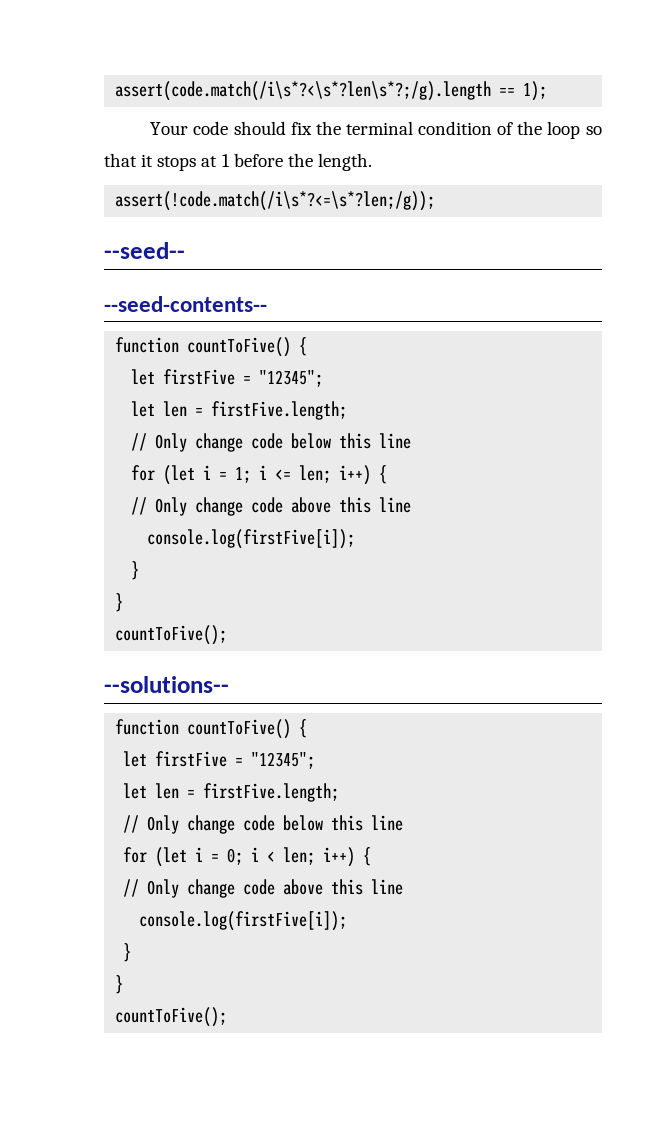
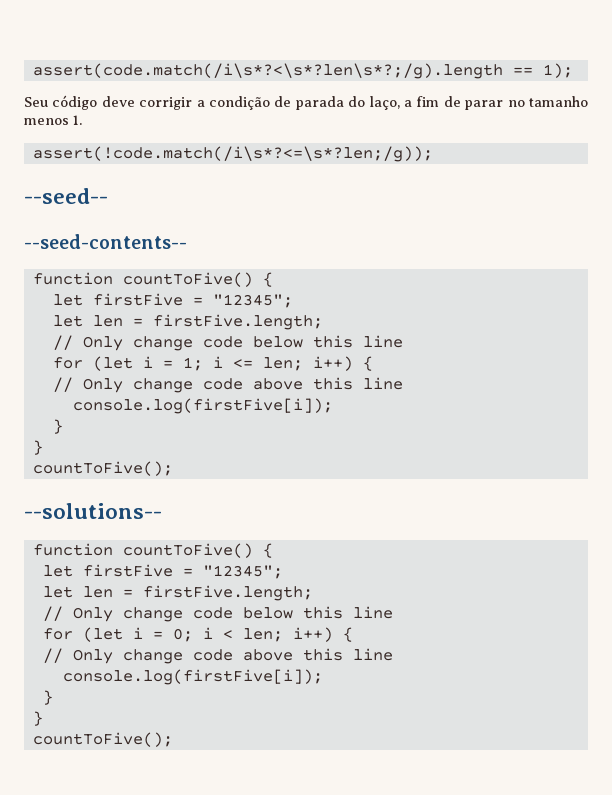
- Your code should fix the terminal condition of the loop so that it stops at 1 before the length.
+ Seu código deve corrigir a condição de parada do laço, a fim de parar no tamanho menos 1.

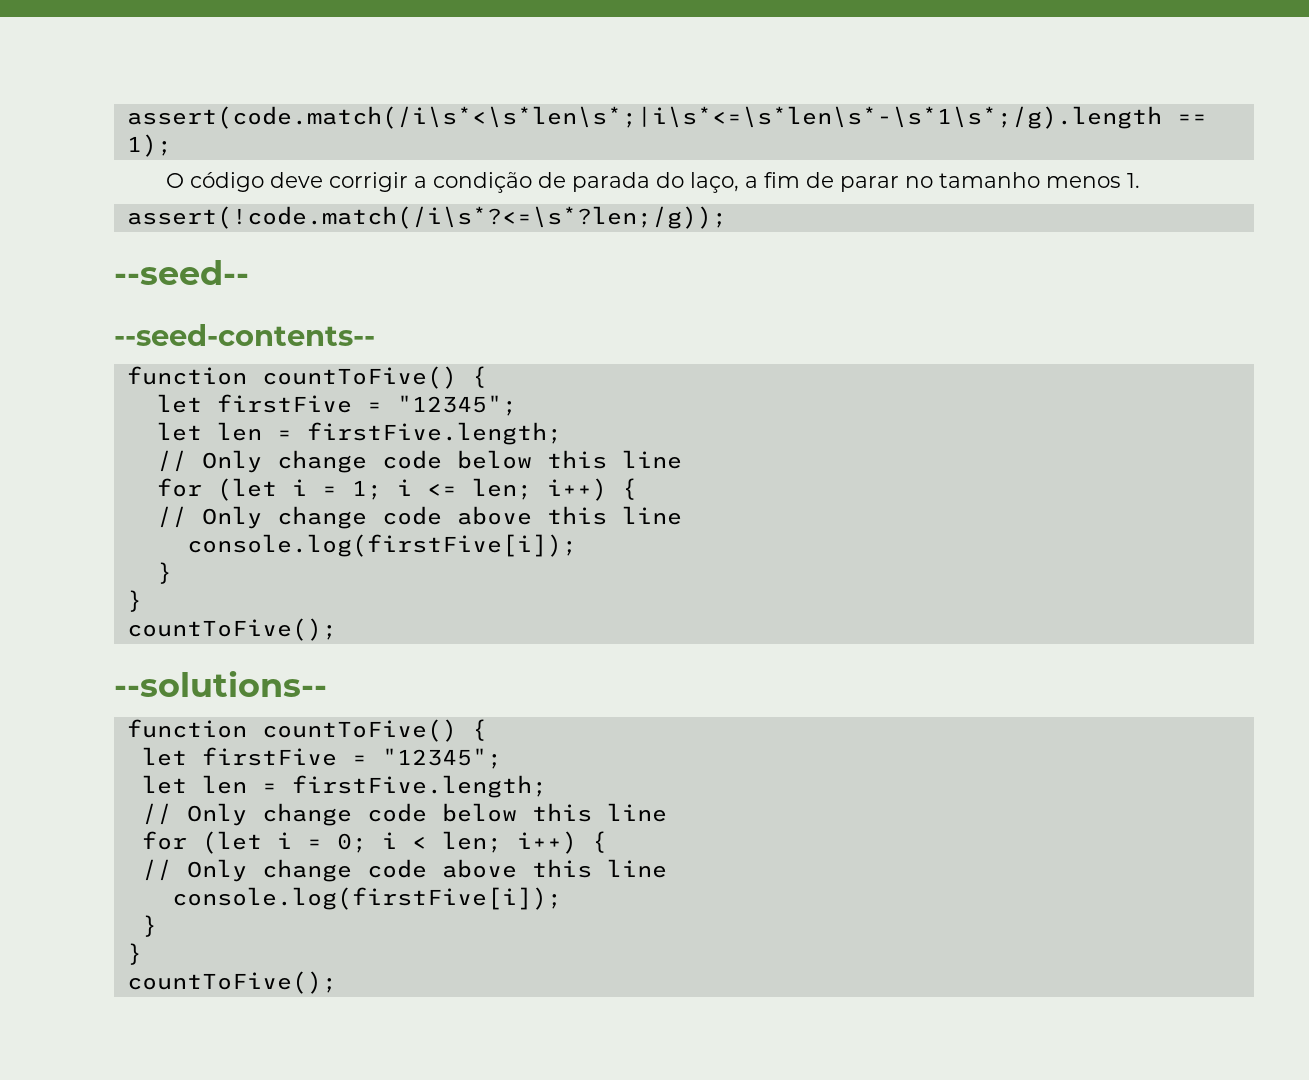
- assert(code.match(/i\s*?<\s*?len\s*?;/g).length == 1);
+ assert(code.match(/i\s*<\s*len\s*;|i\s*<=\s*len\s*-\s*1\s*;/g).length == 1);
- Seu código deve corrigir a condição de parada do laço, a fim de parar no tamanho menos 1.
+ O código deve corrigir a condição de parada do laço, a fim de parar no tamanho menos 1.

